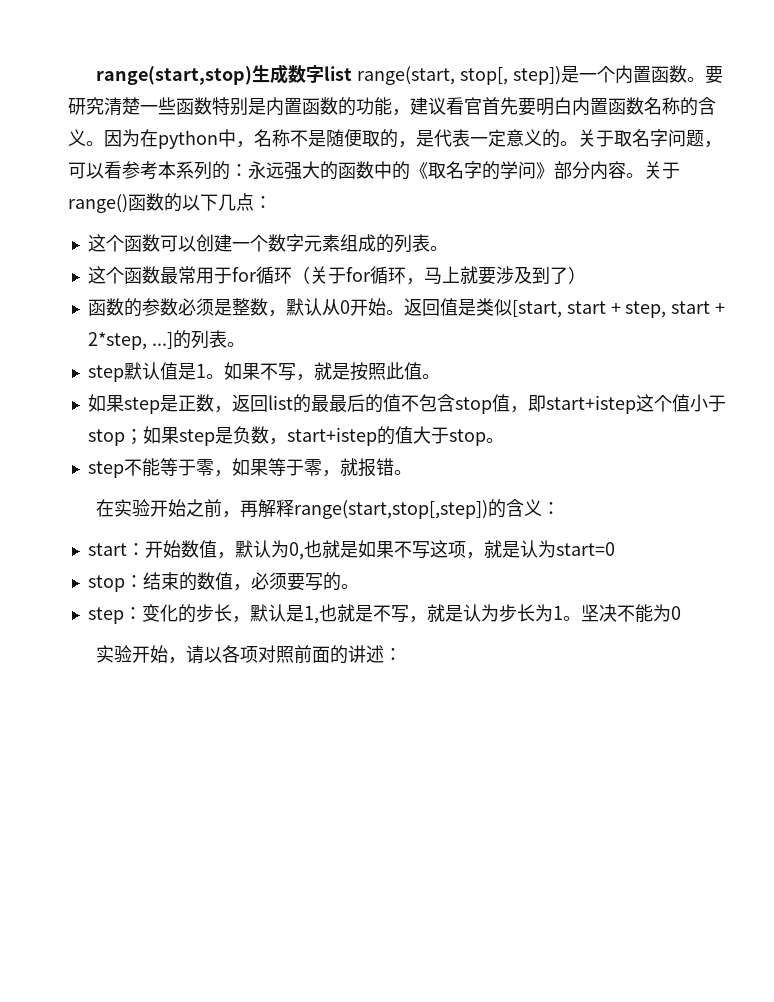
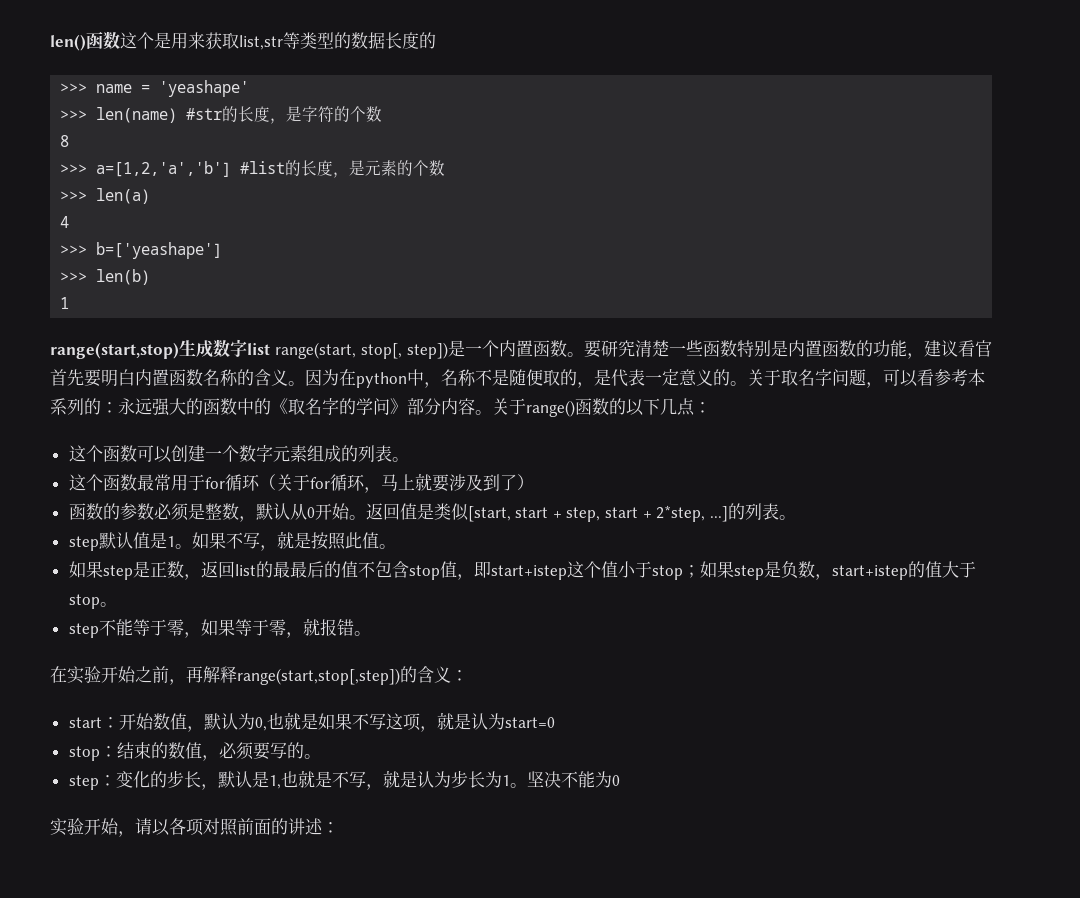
+ len()函数这个是用来获取list,str等类型的数据长度的
+ >>> name = 'yeashape'
+ >>> len(name) #str的长度，是字符的个数
+ 8
+ >>> a=[1,2,'a','b'] #list的长度，是元素的个数
+ >>> len(a)
+ 4
+ >>> b=['yeashape']
+ >>> len(b)
+ 1

